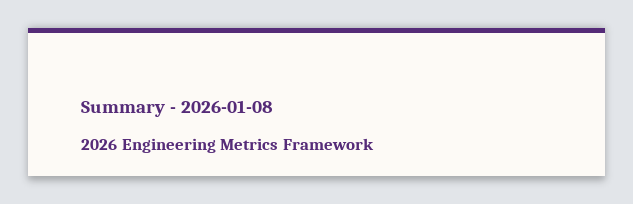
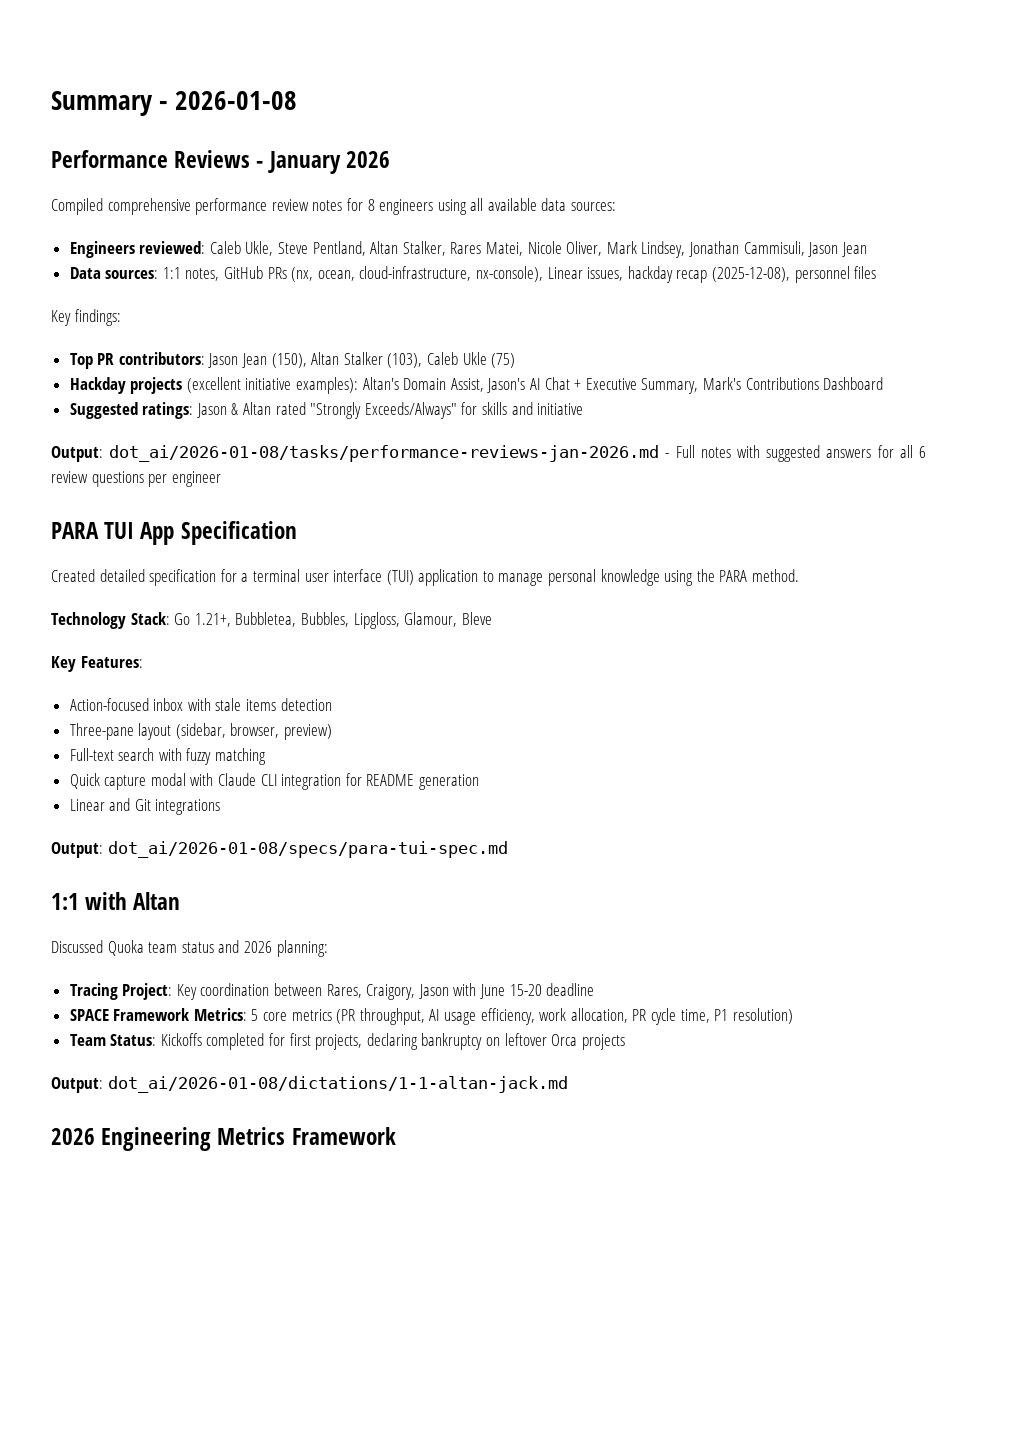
+ Performance Reviews - January 2026
+ Compiled comprehensive performance review notes for 8 engineers using all available data sources:
+ Engineers reviewed: Caleb Ukle, Steve Pentland, Altan Stalker, Rares Matei, Nicole Oliver, Mark Lindsey, Jonathan Cammisuli, Jason Jean
+ Data sources: 1:1 notes, GitHub PRs (nx, ocean, cloud-infrastructure, nx-console), Linear issues, hackday recap (2025-12-08), personnel files
+ Key findings:
+ Top PR contributors: Jason Jean (150), Altan Stalker (103), Caleb Ukle (75)
+ Hackday projects (excellent initiative examples): Altan's Domain Assist, Jason's AI Chat + Executive Summary, Mark's Contributions Dashboard
+ Suggested ratings: Jason & Altan rated "Strongly Exceeds/Always" for skills and initiative
+ Output: dot_ai/2026-01-08/tasks/performance-reviews-jan-2026.md - Full notes with suggested answers for all 6 review questions per engineer
+ PARA TUI App Specification
+ Created detailed specification for a terminal user interface (TUI) application to manage personal knowledge using the PARA method.
+ Technology Stack: Go 1.21+, Bubbletea, Bubbles, Lipgloss, Glamour, Bleve
+ Key Features:
+ Action-focused inbox with stale items detection
+ Three-pane layout (sidebar, browser, preview)
+ Full-text search with fuzzy matching
+ Quick capture modal with Claude CLI integration for README generation
+ Linear and Git integrations
+ Output: dot_ai/2026-01-08/specs/para-tui-spec.md
+ 1:1 with Altan
+ Discussed Quoka team status and 2026 planning:
+ Tracing Project: Key coordination between Rares, Craigory, Jason with June 15-20 deadline
+ SPACE Framework Metrics: 5 core metrics (PR throughput, AI usage efficiency, work allocation, PR cycle time, P1 resolution)
+ Team Status: Kickoffs completed for first projects, declaring bankruptcy on leftover Orca projects
+ Output: dot_ai/2026-01-08/dictations/1-1-altan-jack.md

